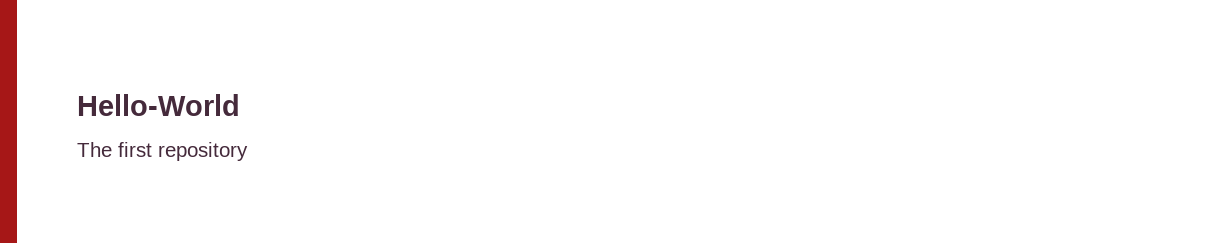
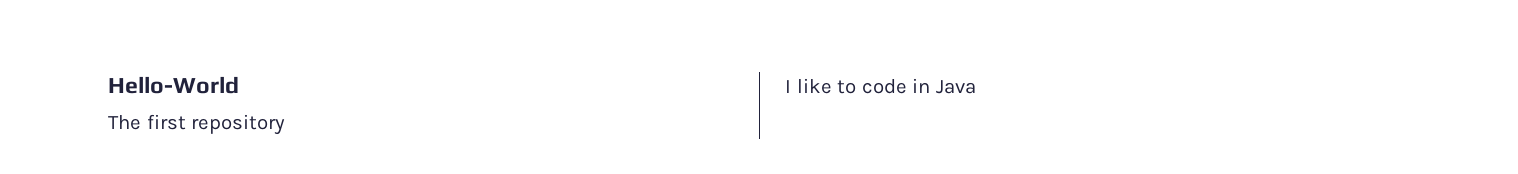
+ I like to code in Java

